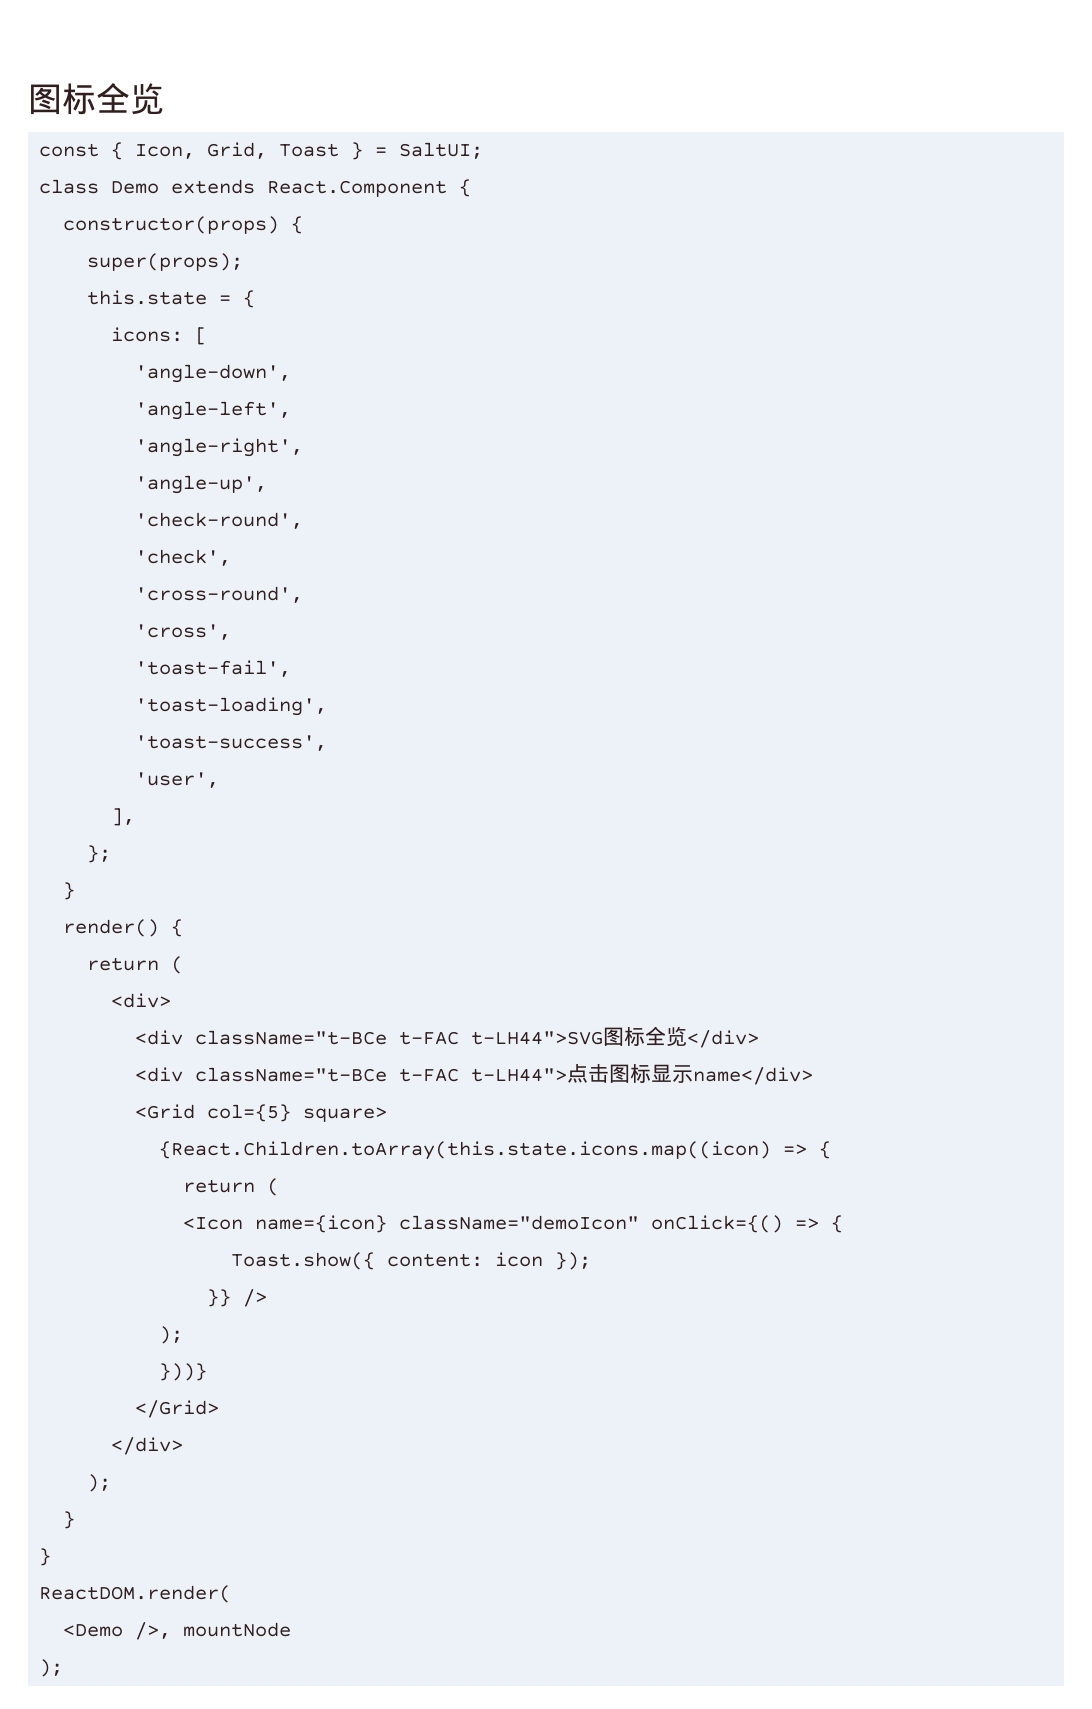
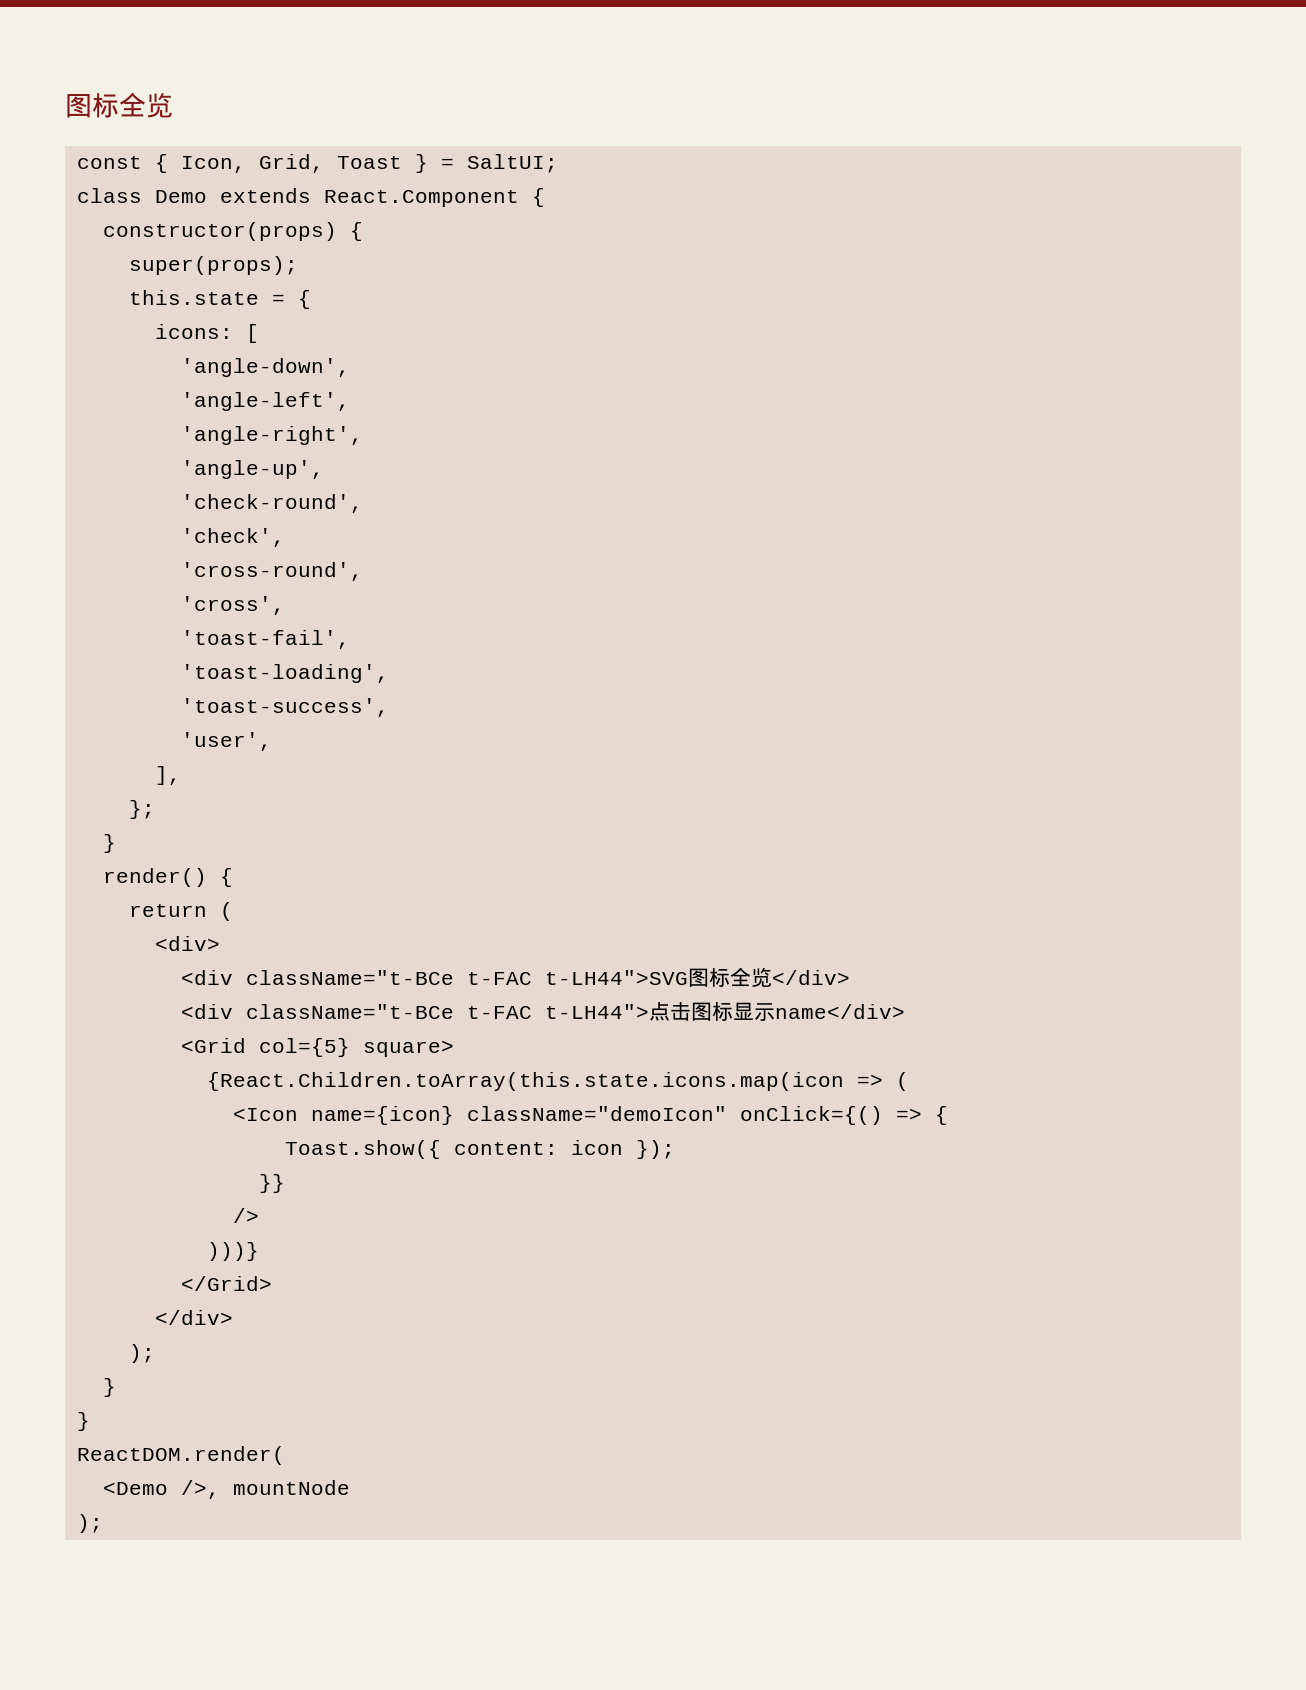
- {React.Children.toArray(this.state.icons.map((icon) => {
- return (
+ {React.Children.toArray(this.state.icons.map(icon => (
- }} />
- );
- }))}
+ }}
+ />
+ )))}

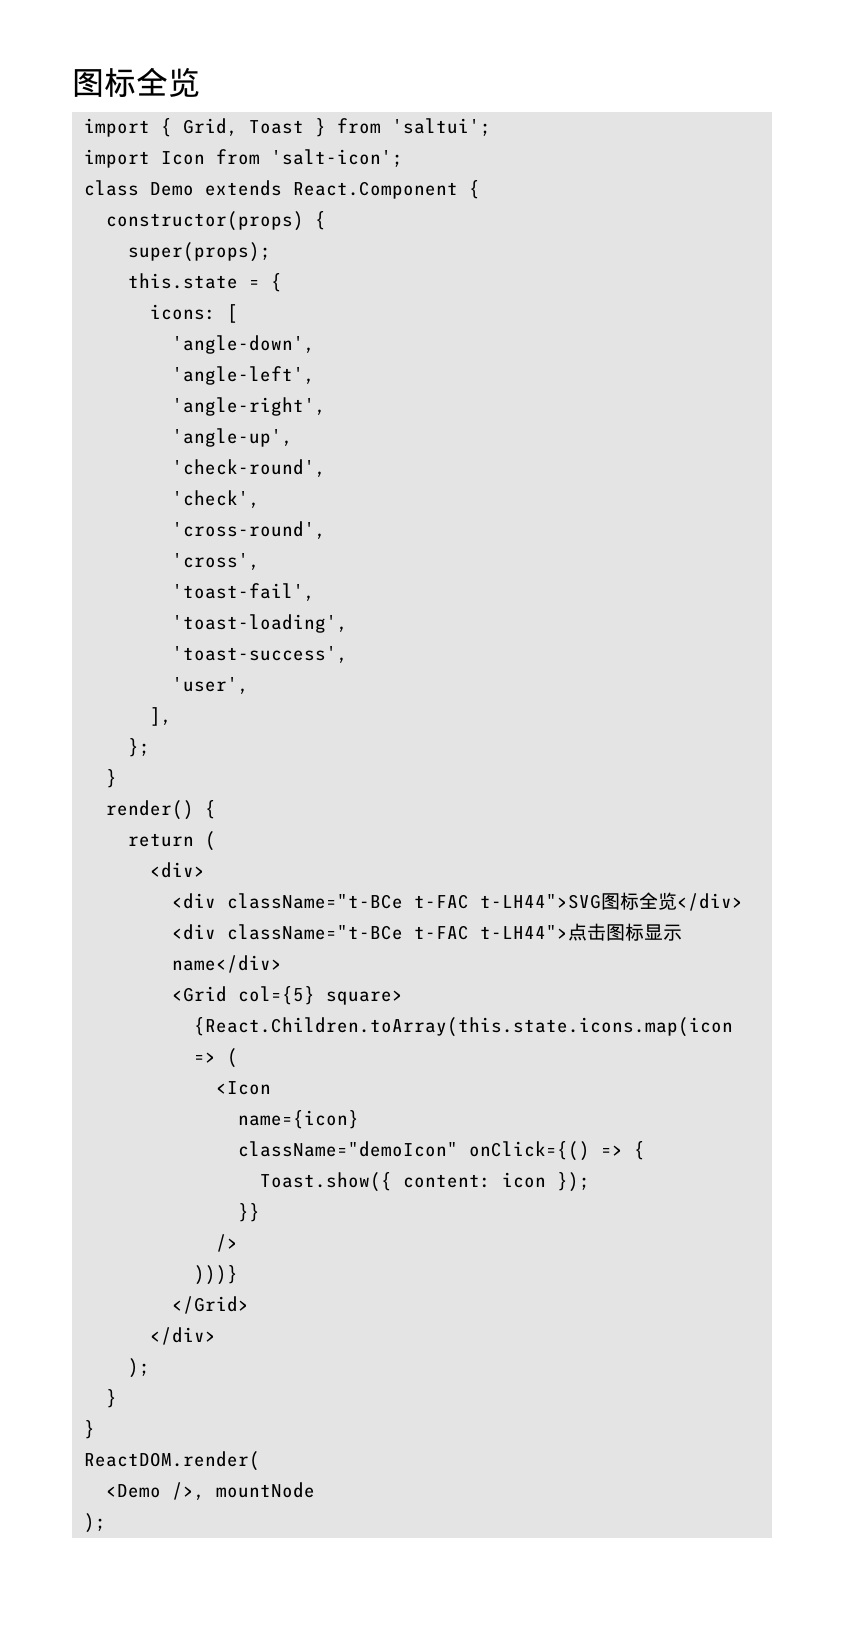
- const { Icon, Grid, Toast } = SaltUI;
+ import { Grid, Toast } from 'saltui';
+ import Icon from 'salt-icon';
- <Icon name={icon} className="demoIcon" onClick={() => {
+ <Icon
+ name={icon}
+ className="demoIcon" onClick={() => {

